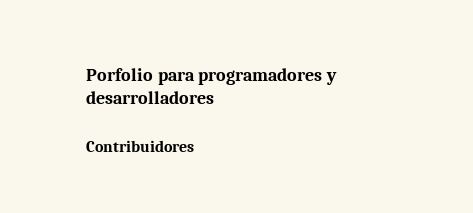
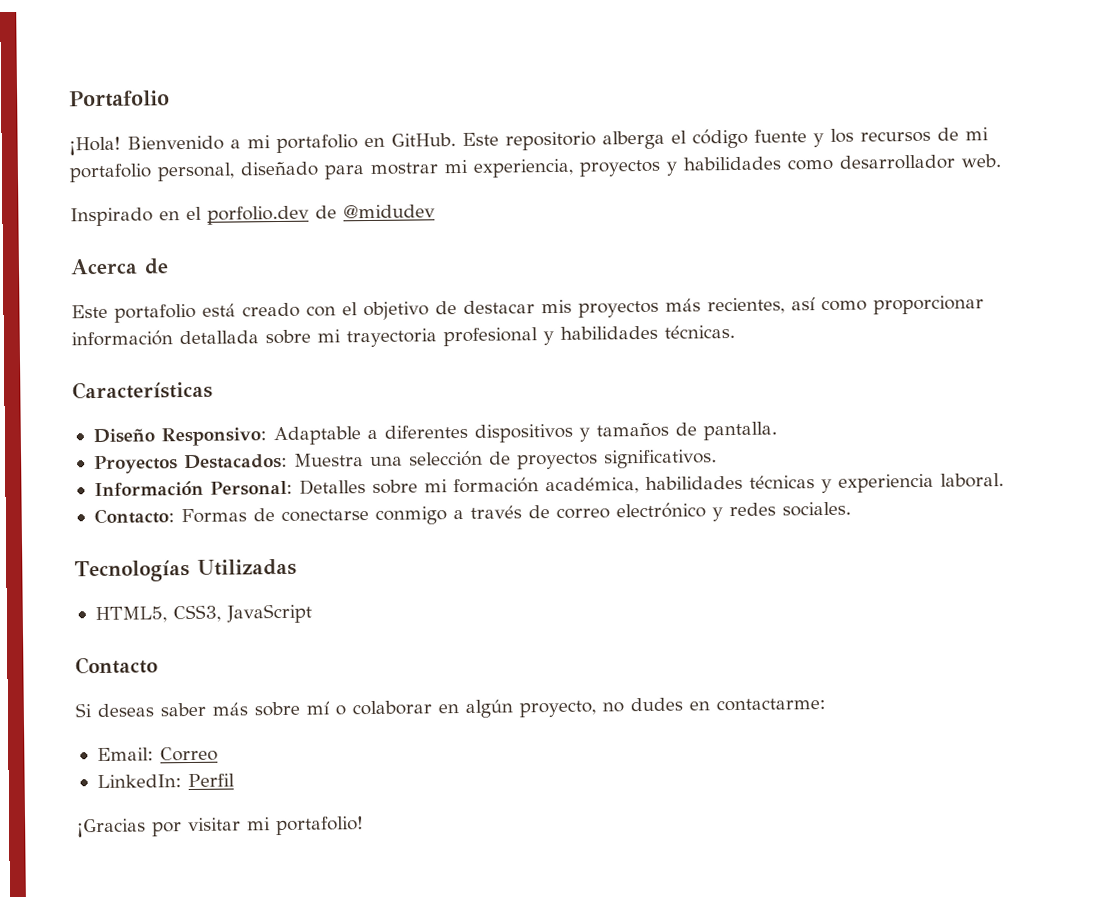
- Porfolio para programadores y desarrolladores
- Contribuidores
+ Portafolio
+ ¡Hola! Bienvenido a mi portafolio en GitHub. Este repositorio alberga el código fuente y los recursos de mi portafolio personal, diseñado para mostrar mi experiencia, proyectos y habilidades como desarrollador web.
+ Inspirado en el porfolio.dev de @midudev
+ Acerca de
+ Este portafolio está creado con el objetivo de destacar mis proyectos más recientes, así como proporcionar información detallada sobre mi trayectoria profesional y habilidades técnicas.
+ Características
+ Diseño Responsivo: Adaptable a diferentes dispositivos y tamaños de pantalla.
+ Proyectos Destacados: Muestra una selección de proyectos significativos.
+ Información Personal: Detalles sobre mi formación académica, habilidades técnicas y experiencia laboral.
+ Contacto: Formas de conectarse conmigo a través de correo electrónico y redes sociales.
+ Tecnologías Utilizadas
+ HTML5, CSS3, JavaScript
+ Contacto
+ Si deseas saber más sobre mí o colaborar en algún proyecto, no dudes en contactarme:
+ Email: Correo
+ LinkedIn: Perfil
+ ¡Gracias por visitar mi portafolio!

